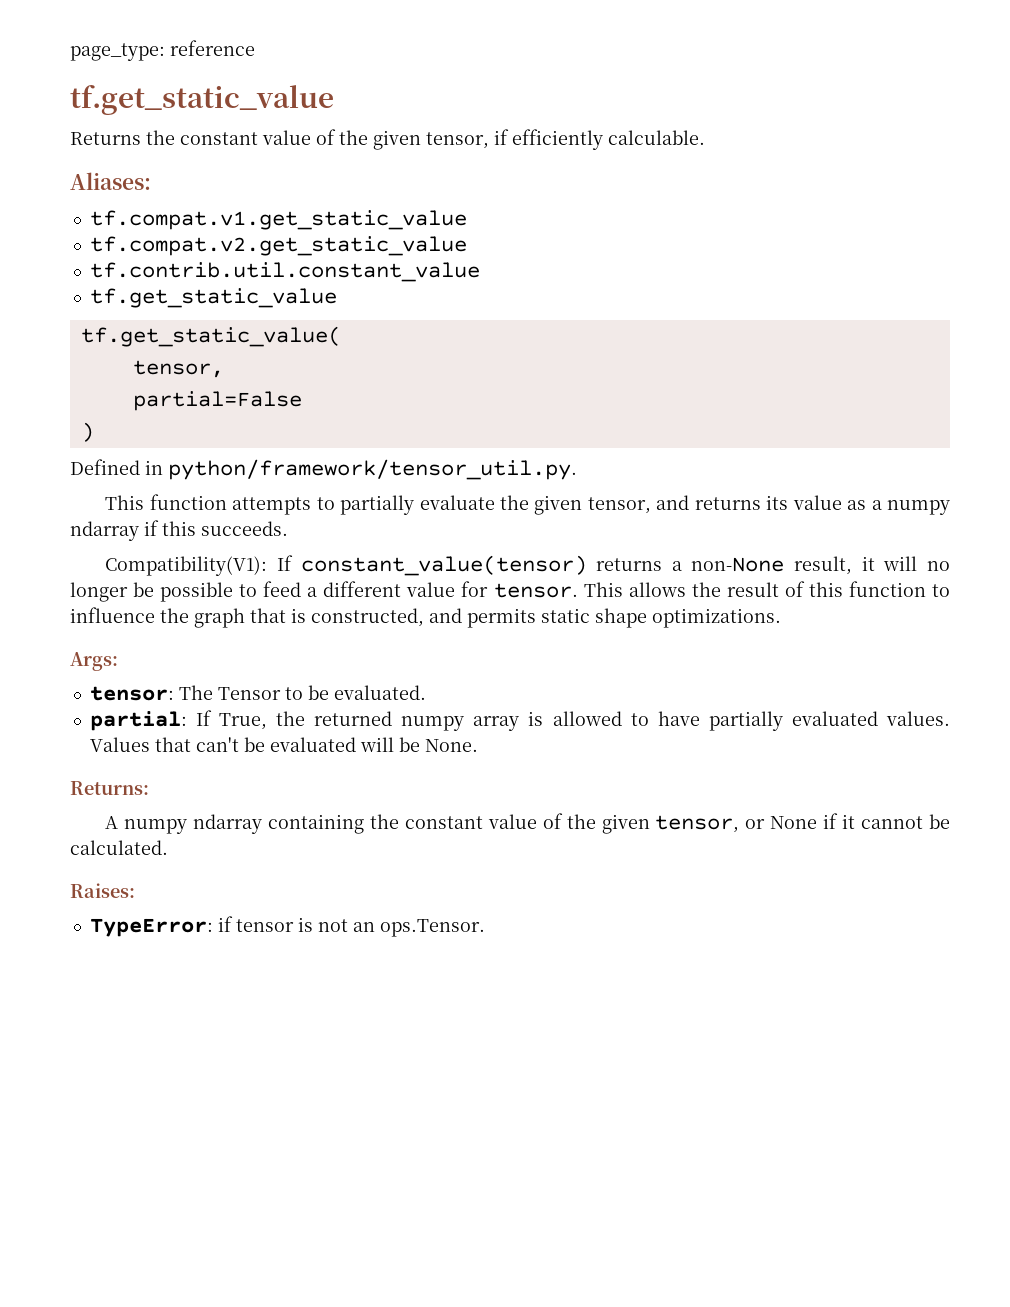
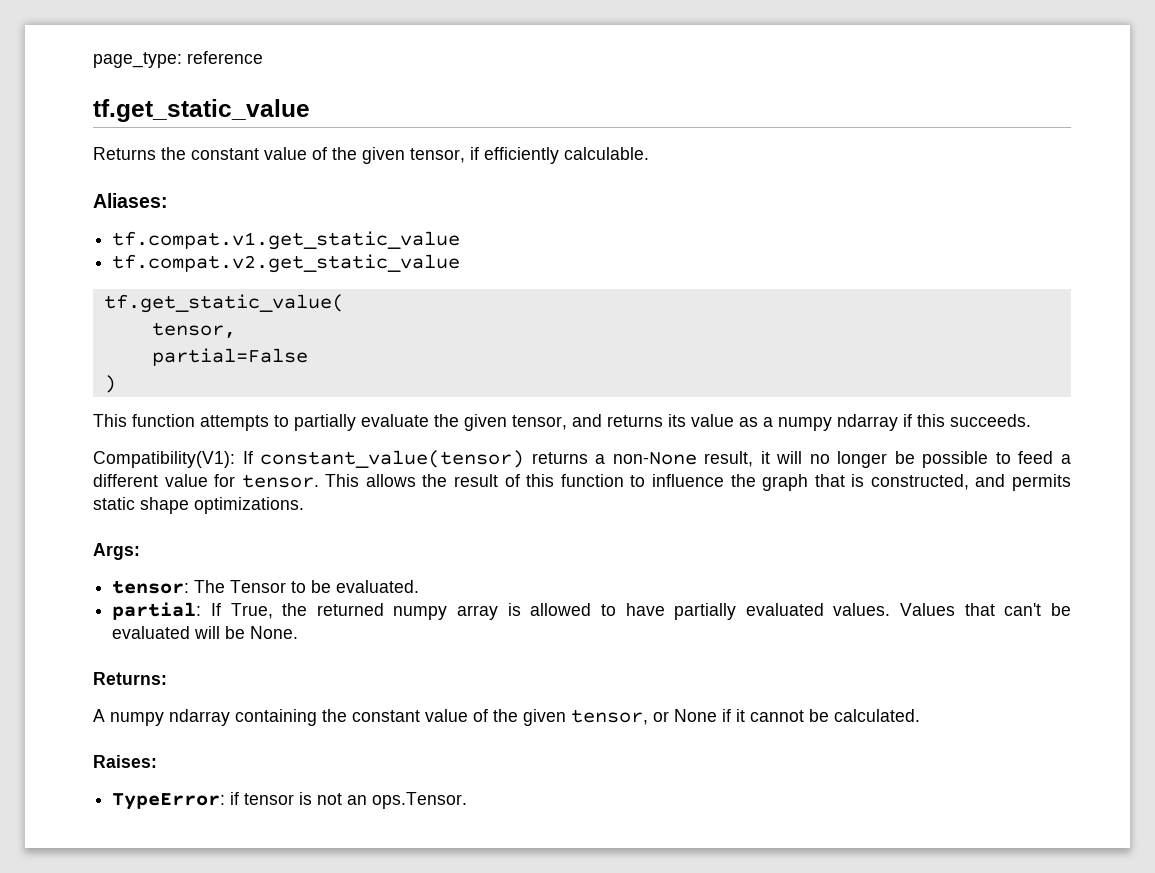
- tf.contrib.util.constant_value
- tf.get_static_value
- Defined in python/framework/tensor_util.py.

